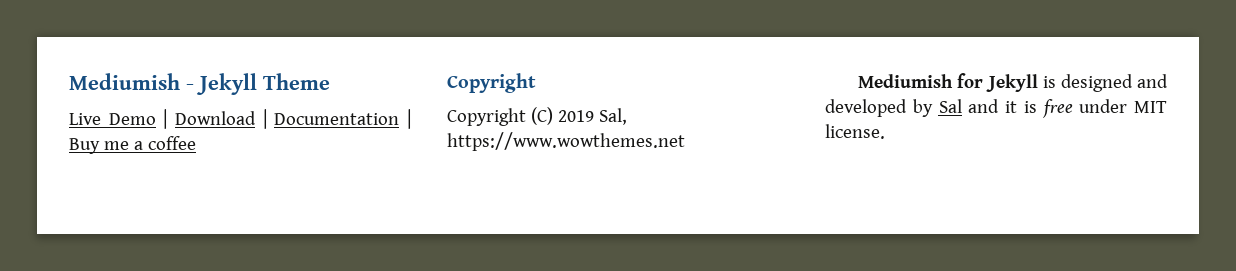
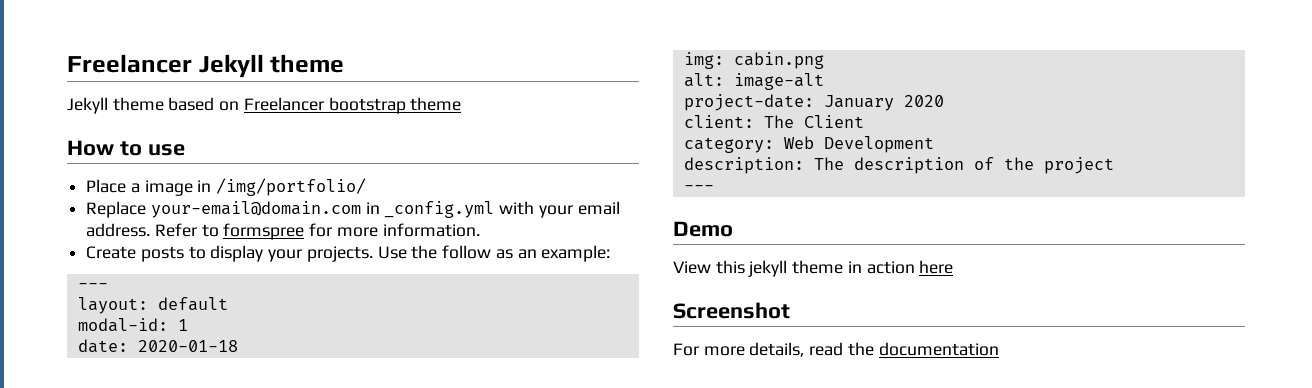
- Mediumish - Jekyll Theme
- Live Demo | Download | Documentation | Buy me a coffee
- Copyright
- Copyright (C) 2019 Sal, https://www.wowthemes.net
- Mediumish for Jekyll is designed and developed by Sal and it is free under MIT license.
+ Freelancer Jekyll theme
+ Jekyll theme based on Freelancer bootstrap theme
+ How to use
+ Place a image in /img/portfolio/
+ Replace your-email@domain.com in _config.yml with your email address. Refer to formspree for more information.
+ Create posts to display your projects. Use the follow as an example:
+ ---
+ layout: default
+ modal-id: 1
+ date: 2020-01-18
+ img: cabin.png
+ alt: image-alt
+ project-date: January 2020
+ client: The Client
+ category: Web Development
+ description: The description of the project
+ ---
+ Demo
+ View this jekyll theme in action here
+ Screenshot
+ For more details, read the documentation

